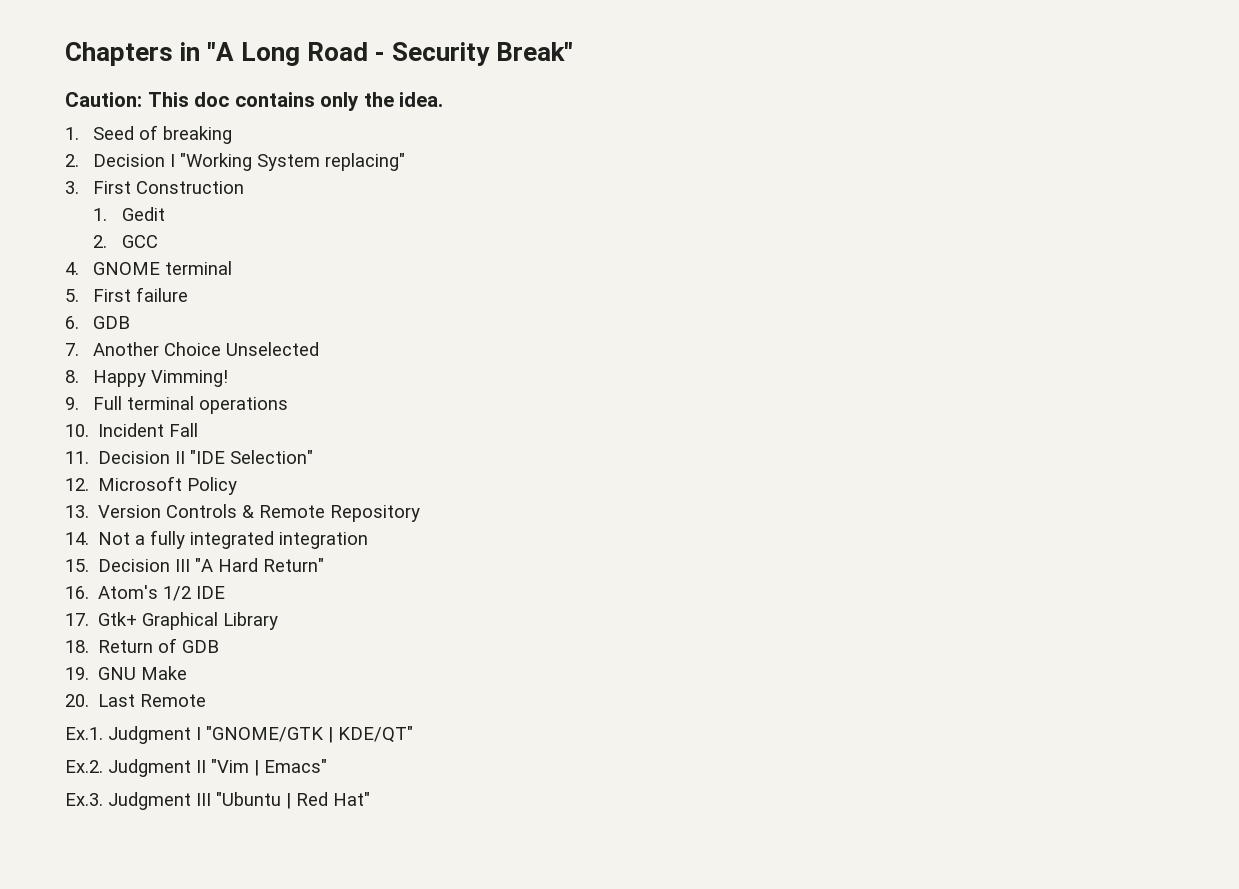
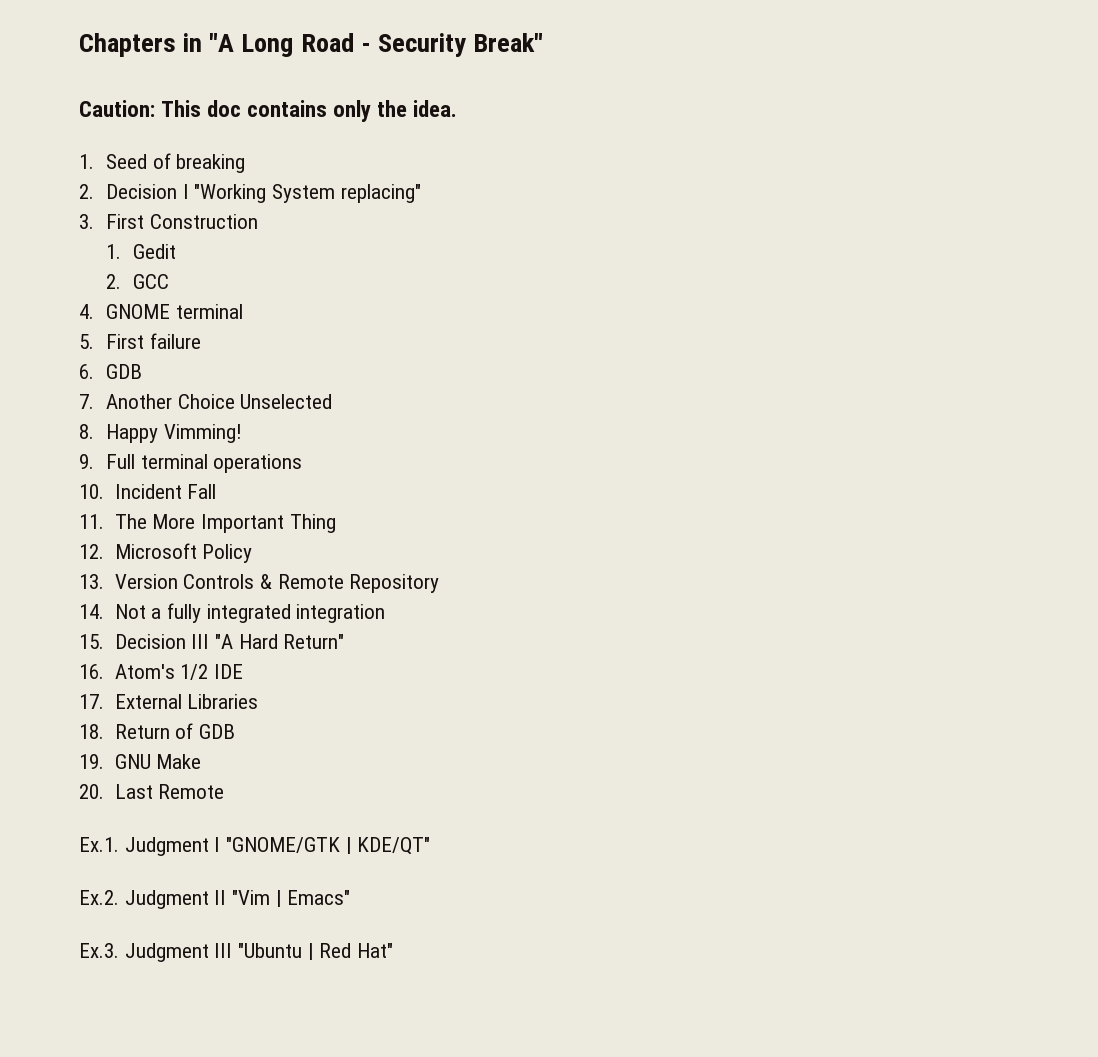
- 11. Decision II "IDE Selection"
+ 11. The More Important Thing
- 17. Gtk+ Graphical Library
+ 17. External Libraries

